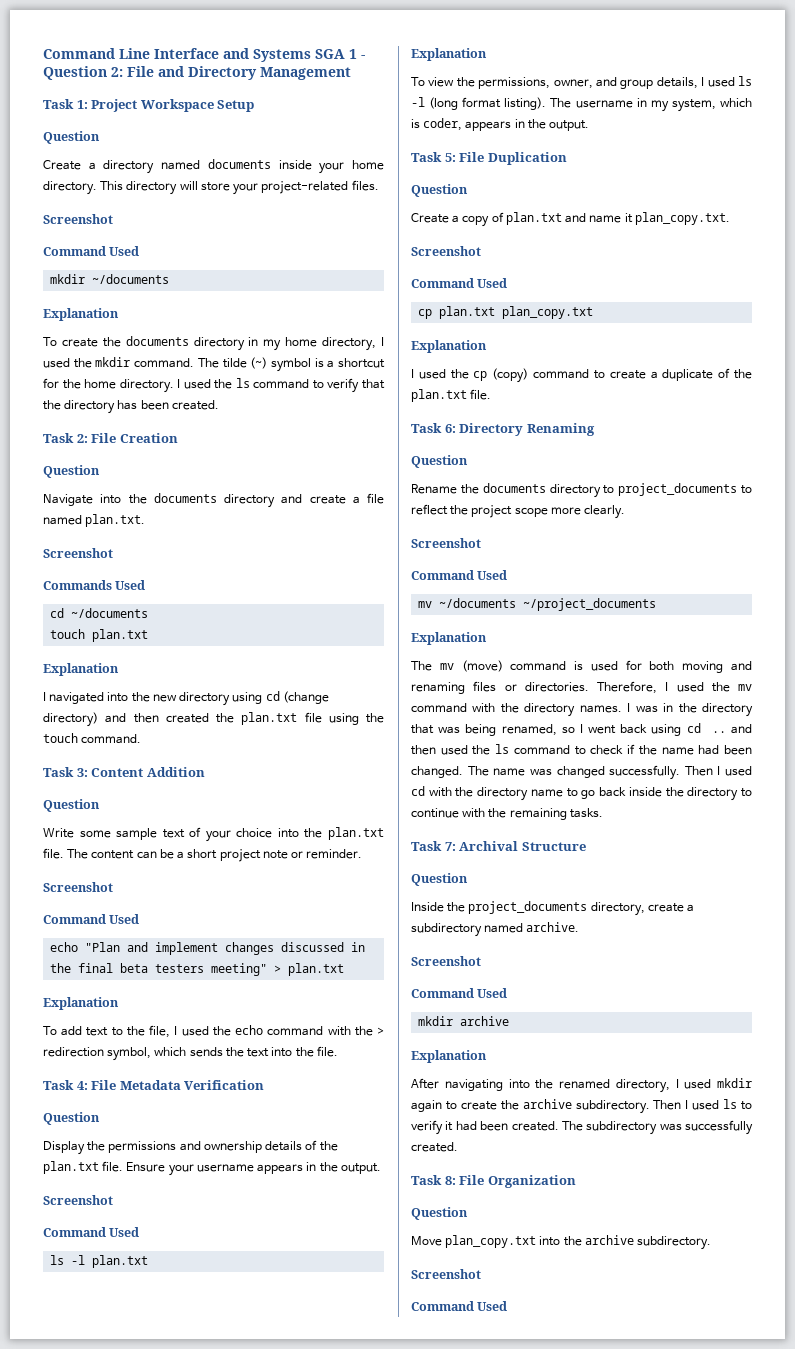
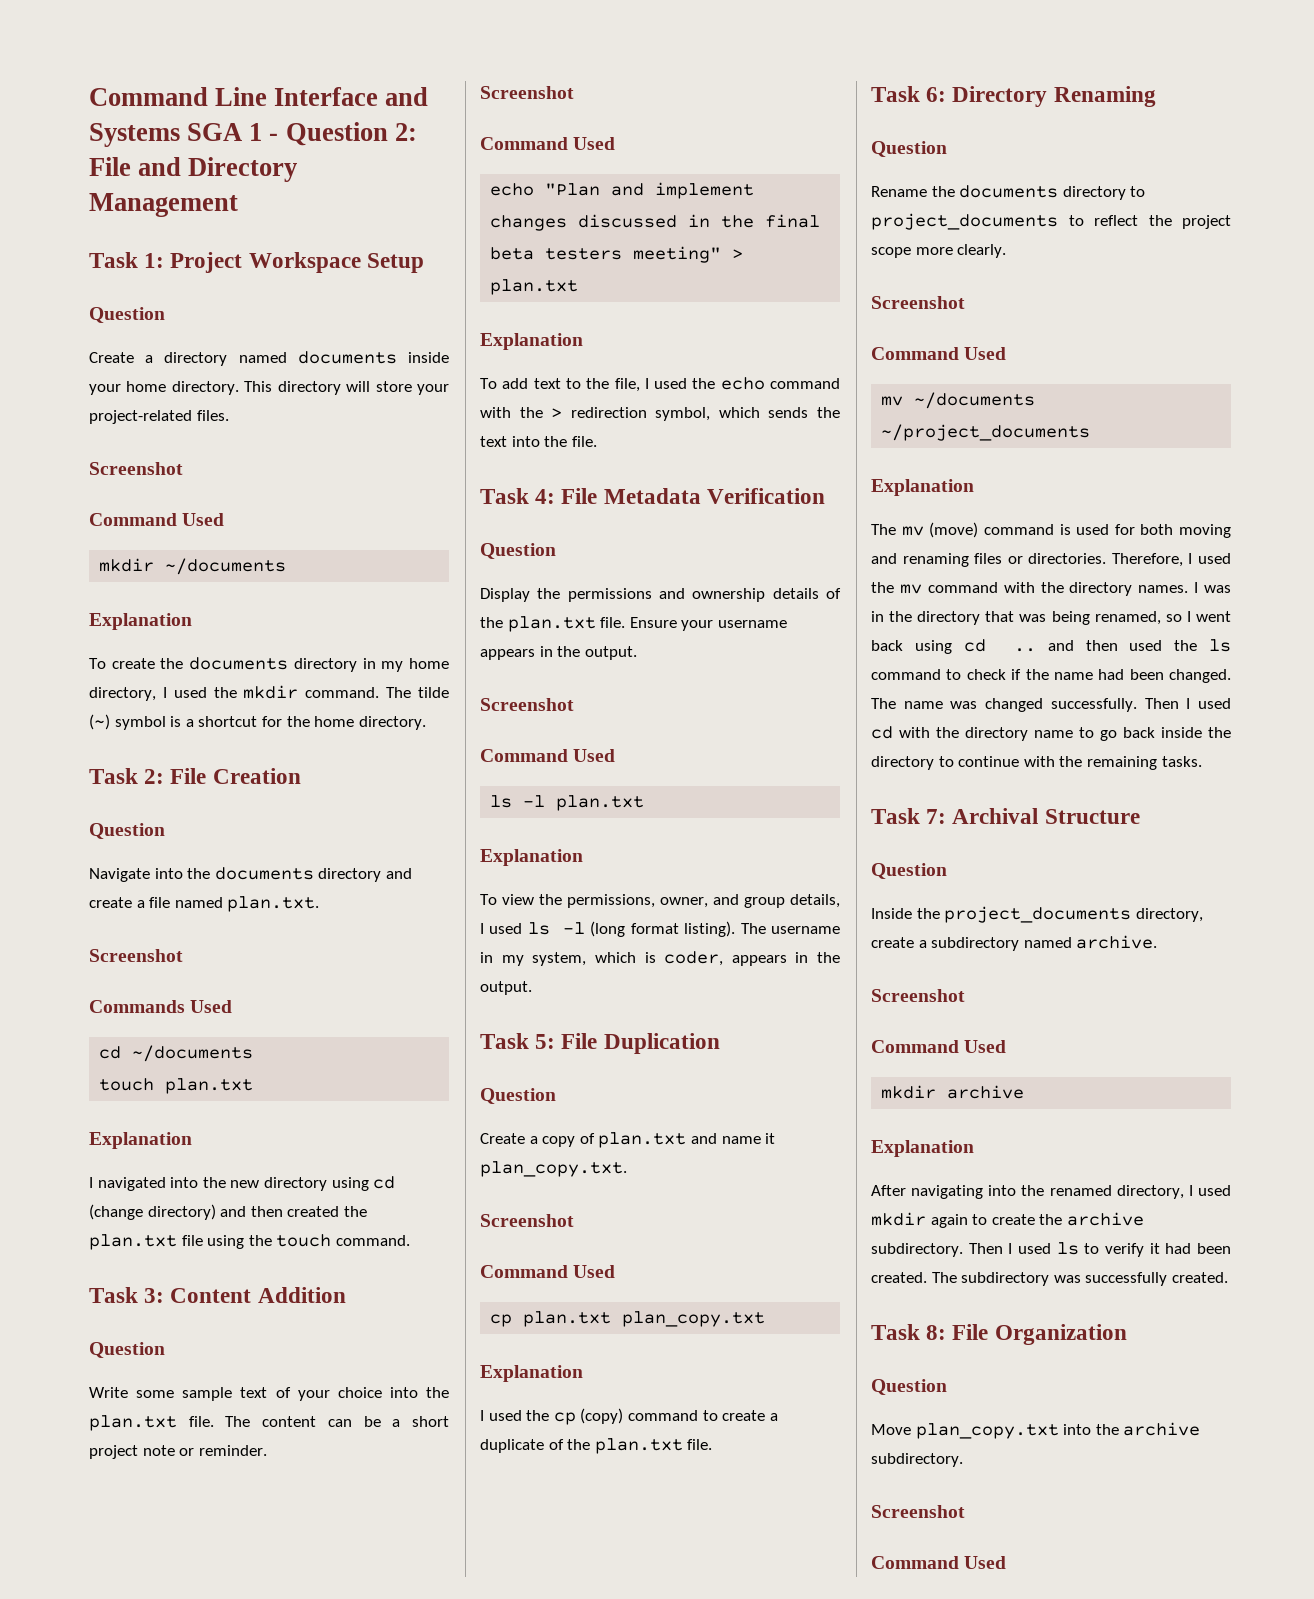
- I used the ls command to verify that the directory has been created.

